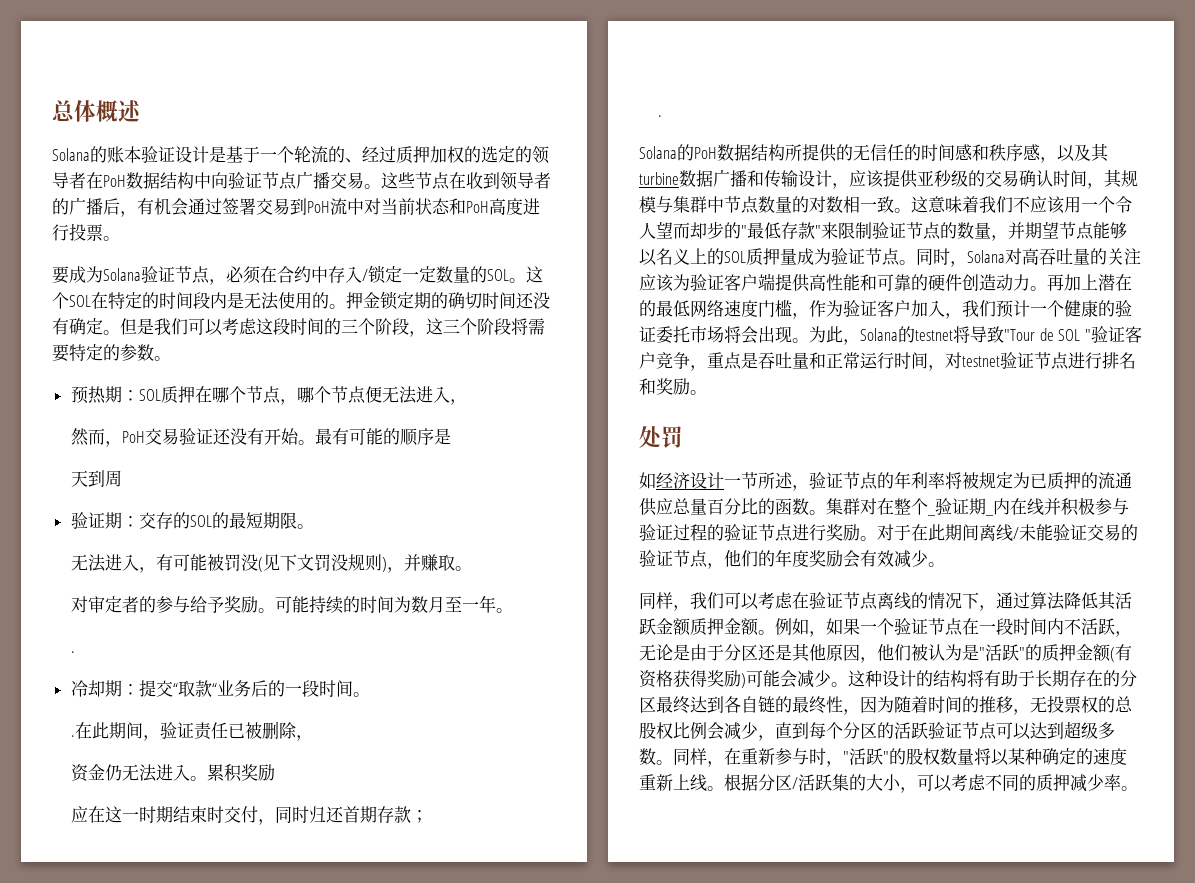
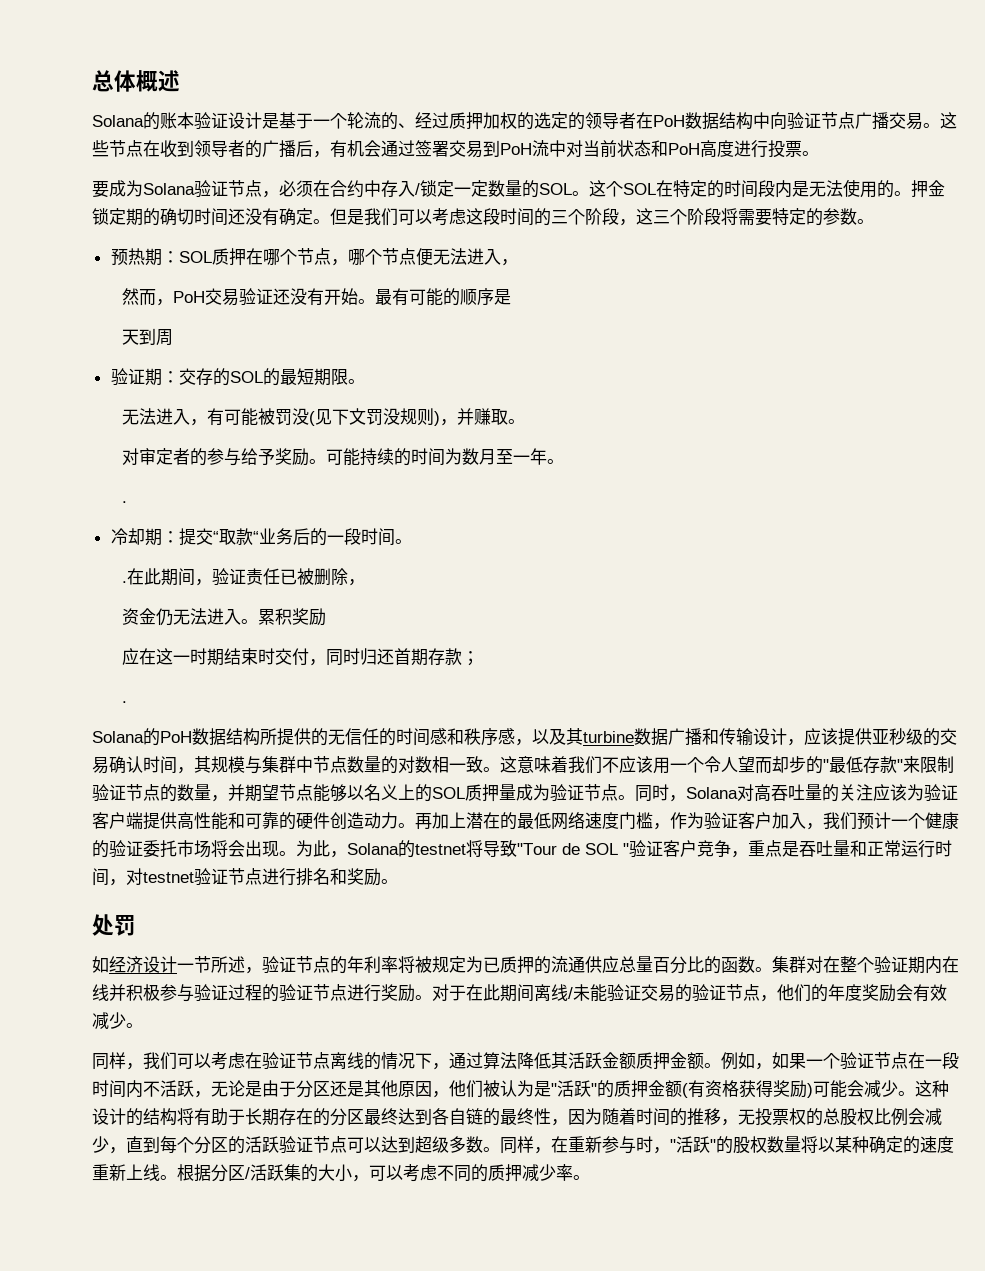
- 集群对在整个_验证期_内在线并积极参与验证过程的验证节点进行奖励。
+ 集群对在整个验证期内在线并积极参与验证过程的验证节点进行奖励。

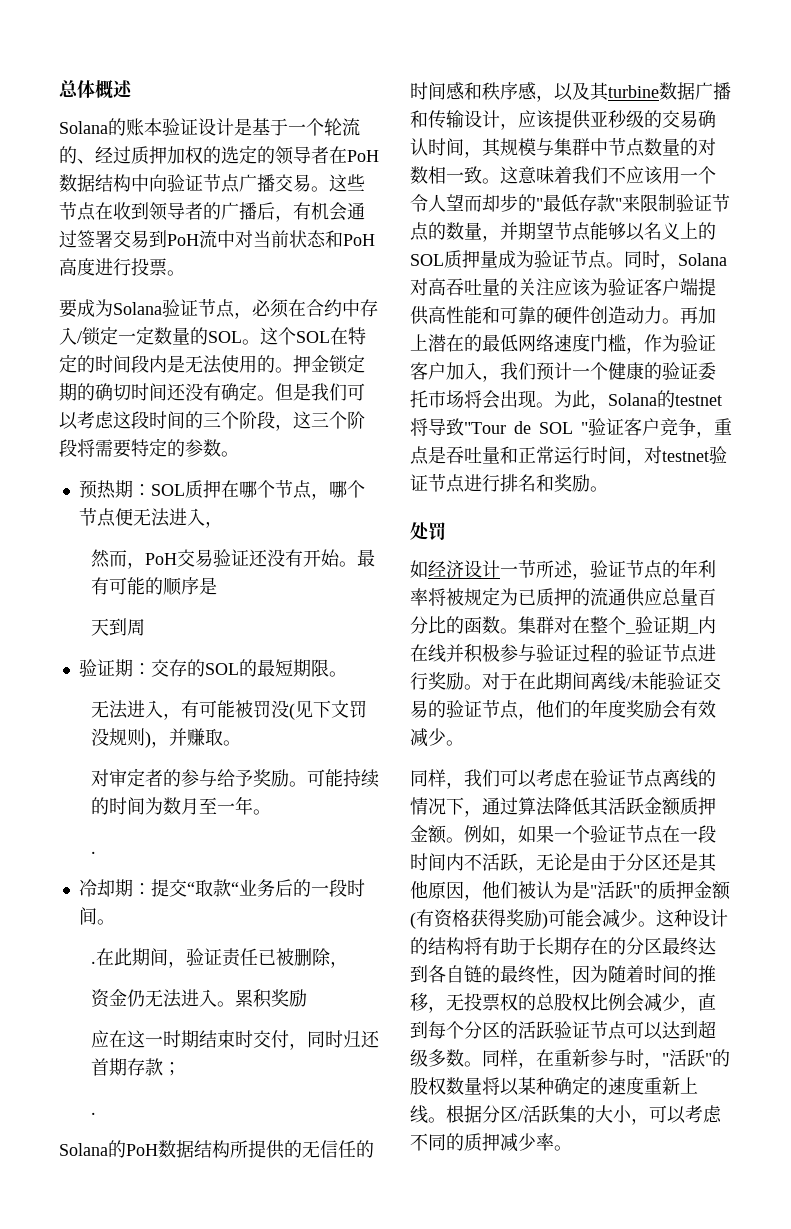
- 集群对在整个验证期内在线并积极参与验证过程的验证节点进行奖励。
+ 集群对在整个_验证期_内在线并积极参与验证过程的验证节点进行奖励。

